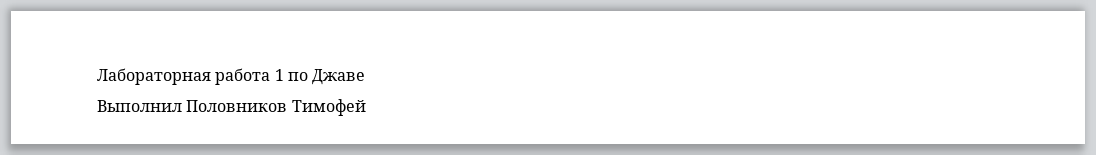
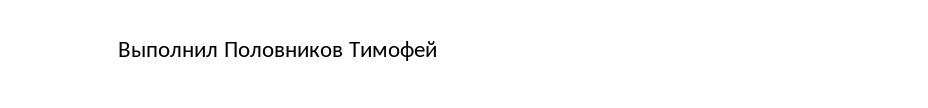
- Лабораторная работа 1 по Джаве

